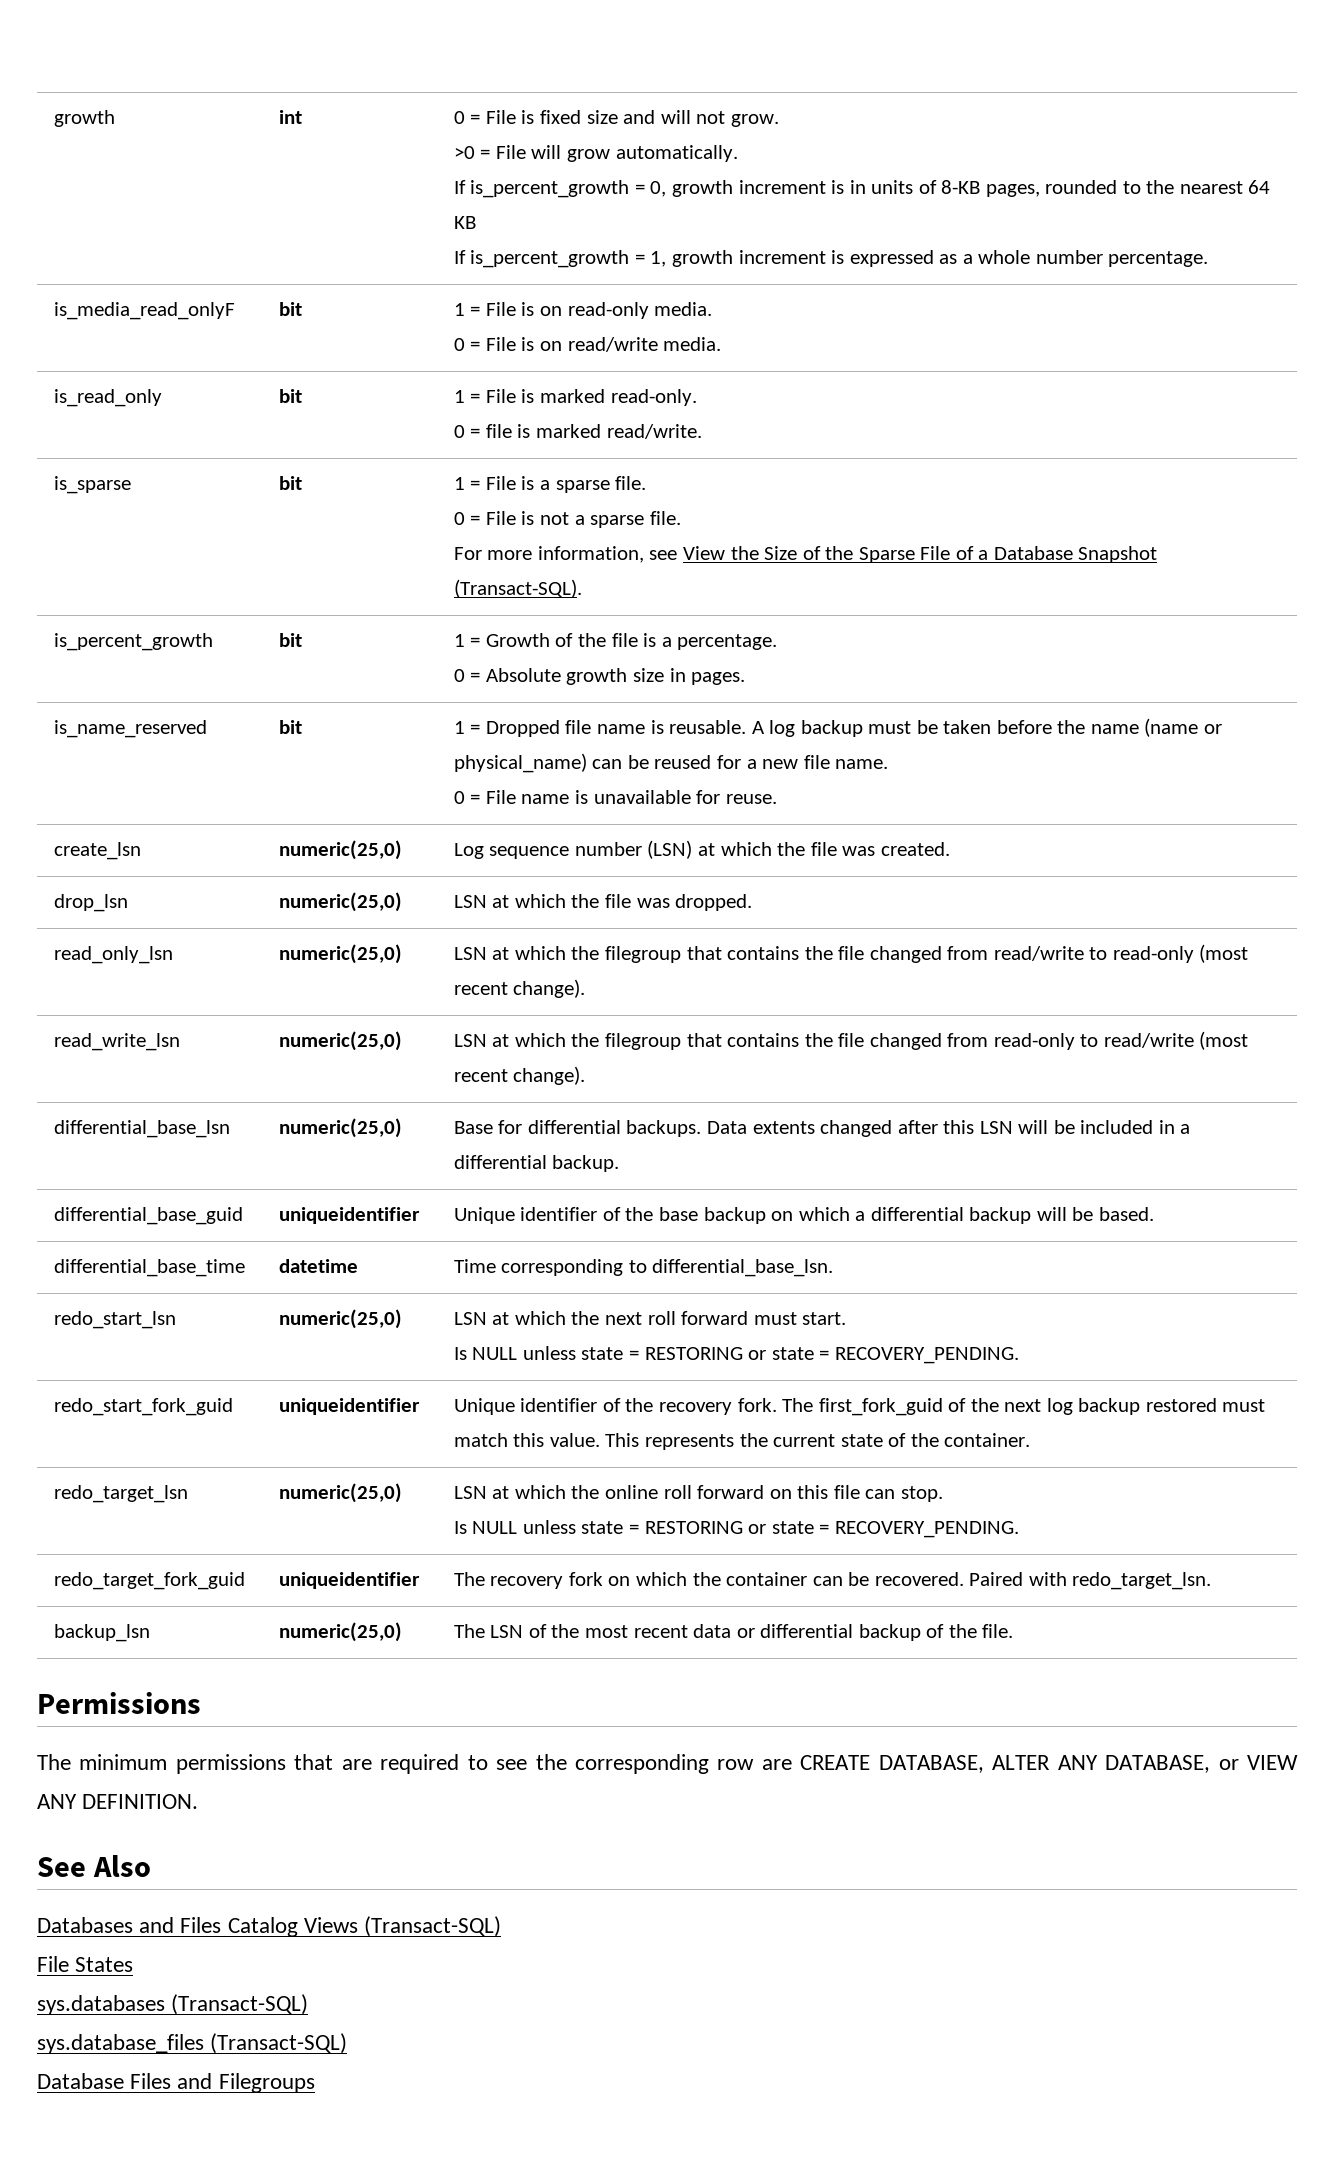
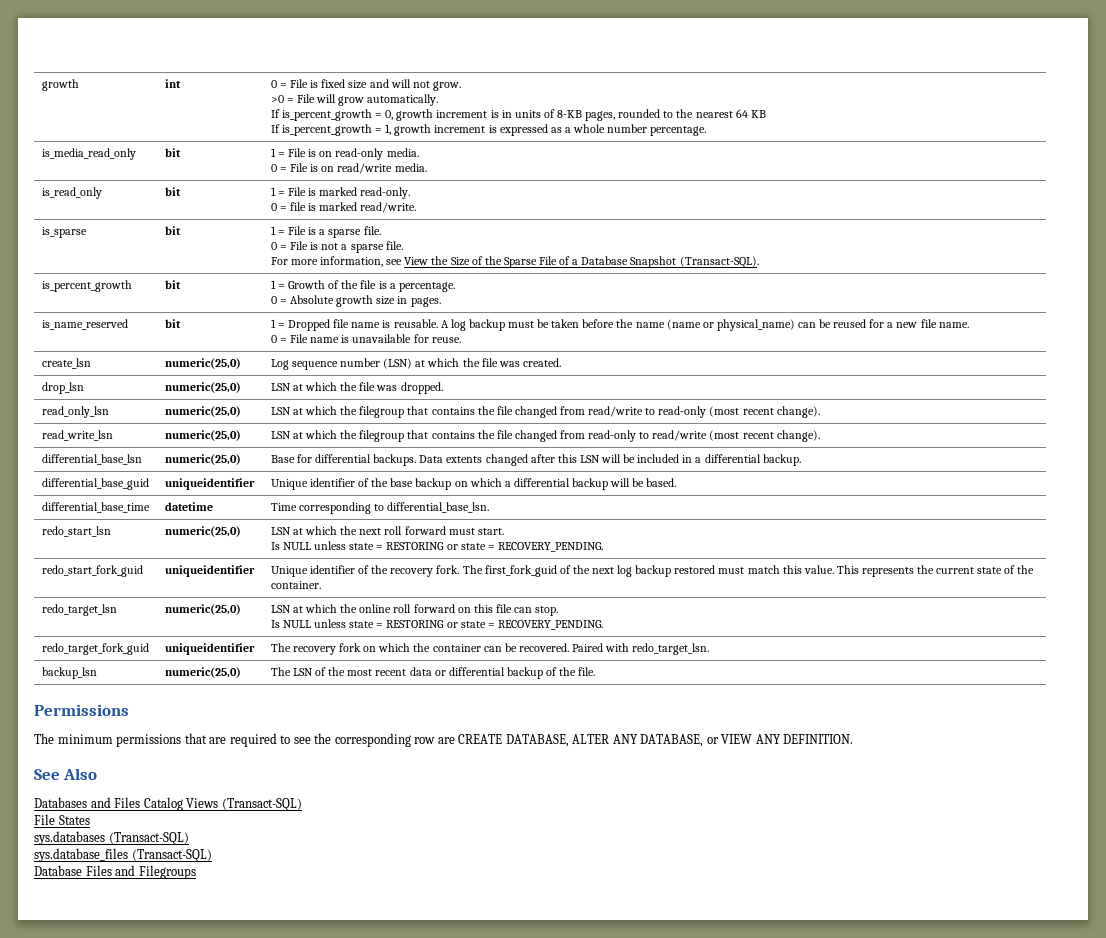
- is_media_read_onlyF | bit | 1 = File is on read-only media.
+ is_media_read_only | bit | 1 = File is on read-only media.

